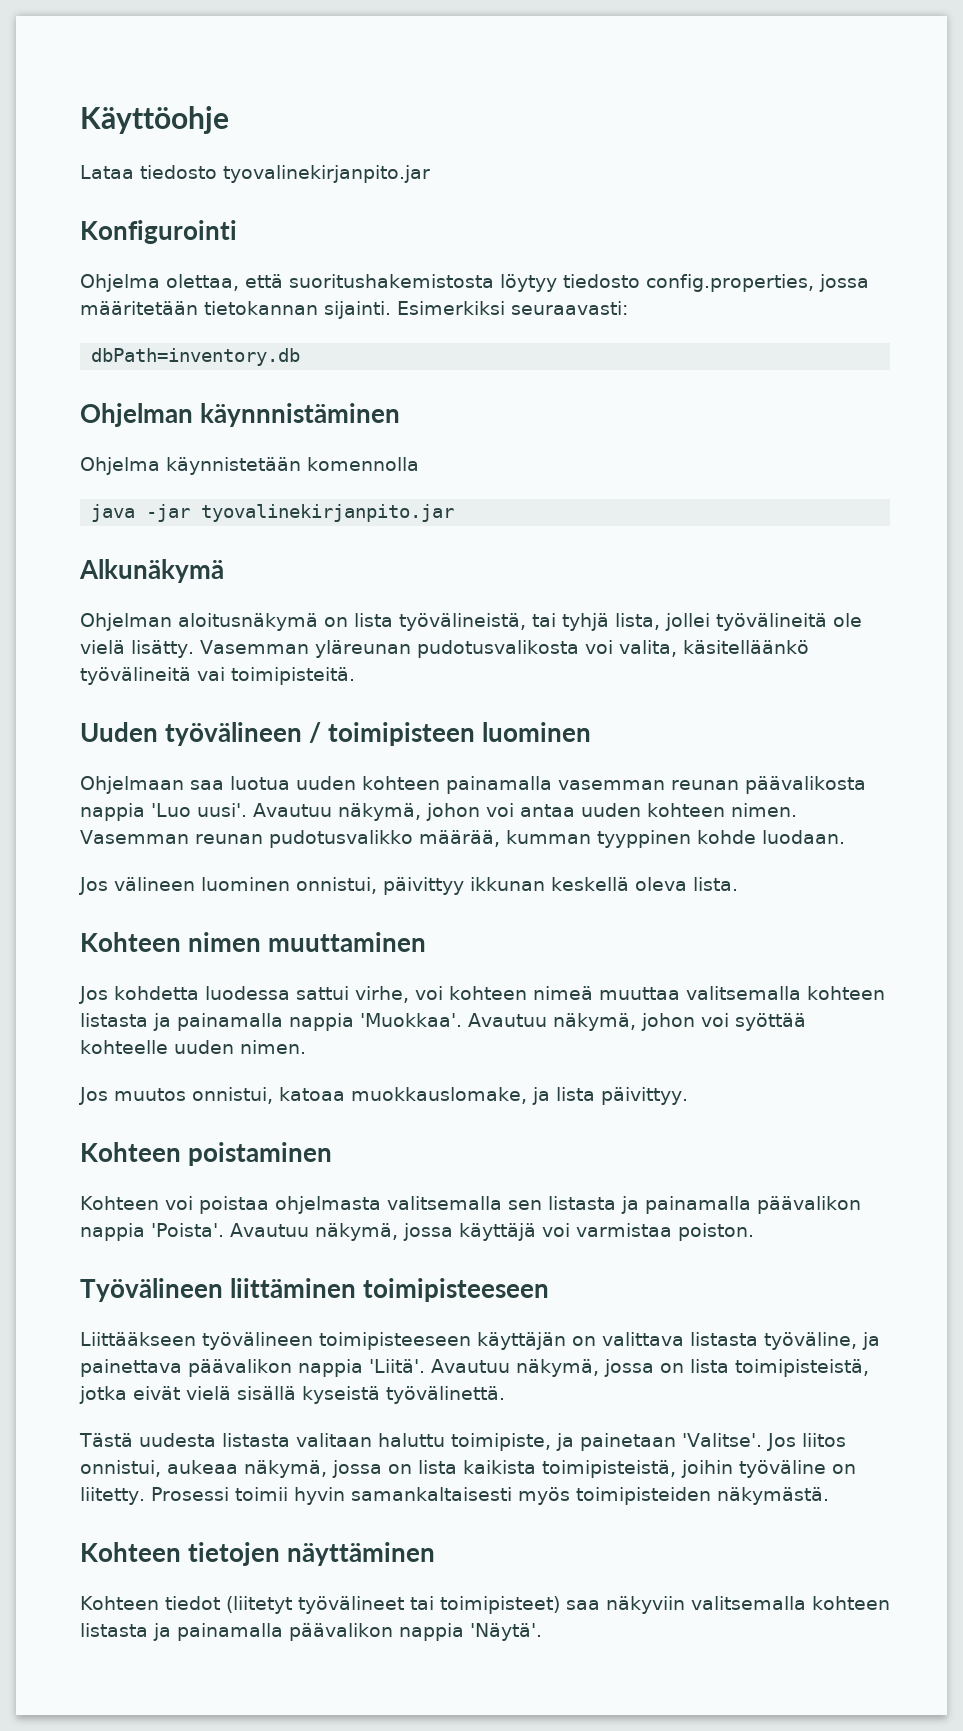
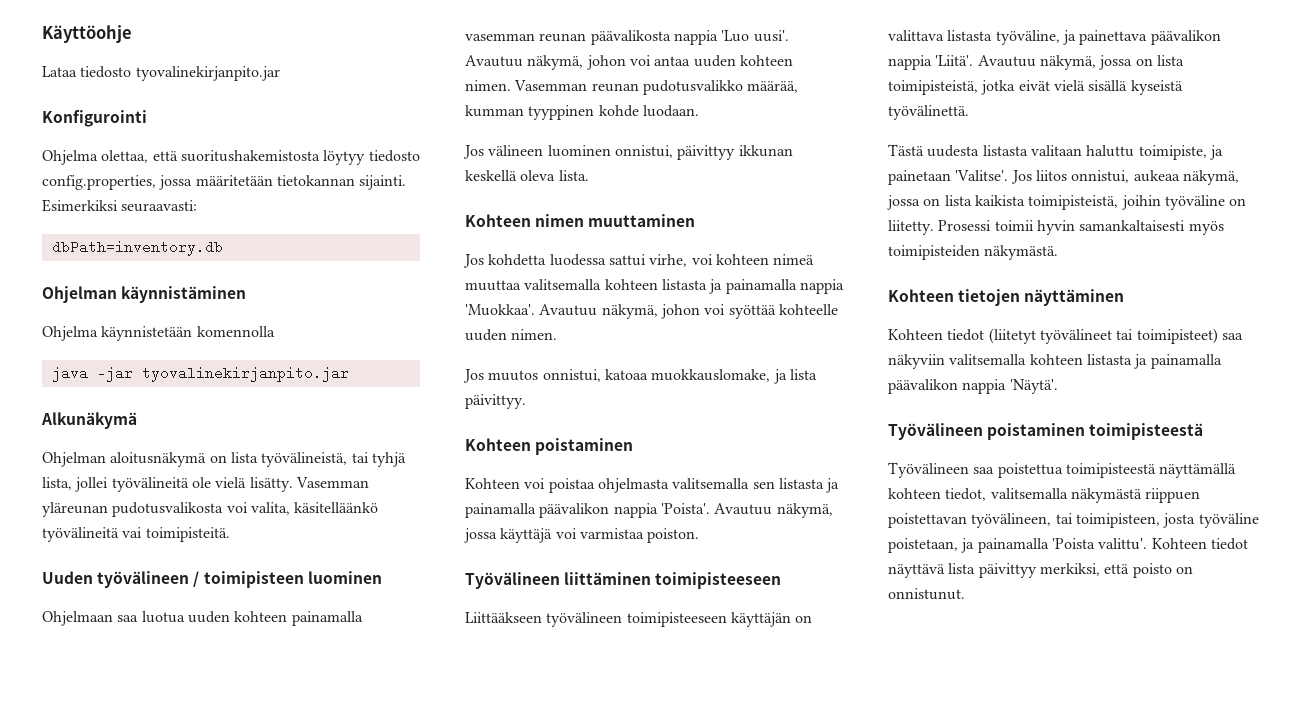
- Ohjelman käynnnistäminen
+ Ohjelman käynnistäminen
+ Työvälineen poistaminen toimipisteestä
+ Työvälineen saa poistettua toimipisteestä näyttämällä kohteen tiedot, valitsemalla näkymästä riippuen poistettavan työvälineen, tai toimipisteen, josta työväline poistetaan, ja painamalla 'Poista valittu'. Kohteen tiedot näyttävä lista päivittyy merkiksi, että poisto on onnistunut.

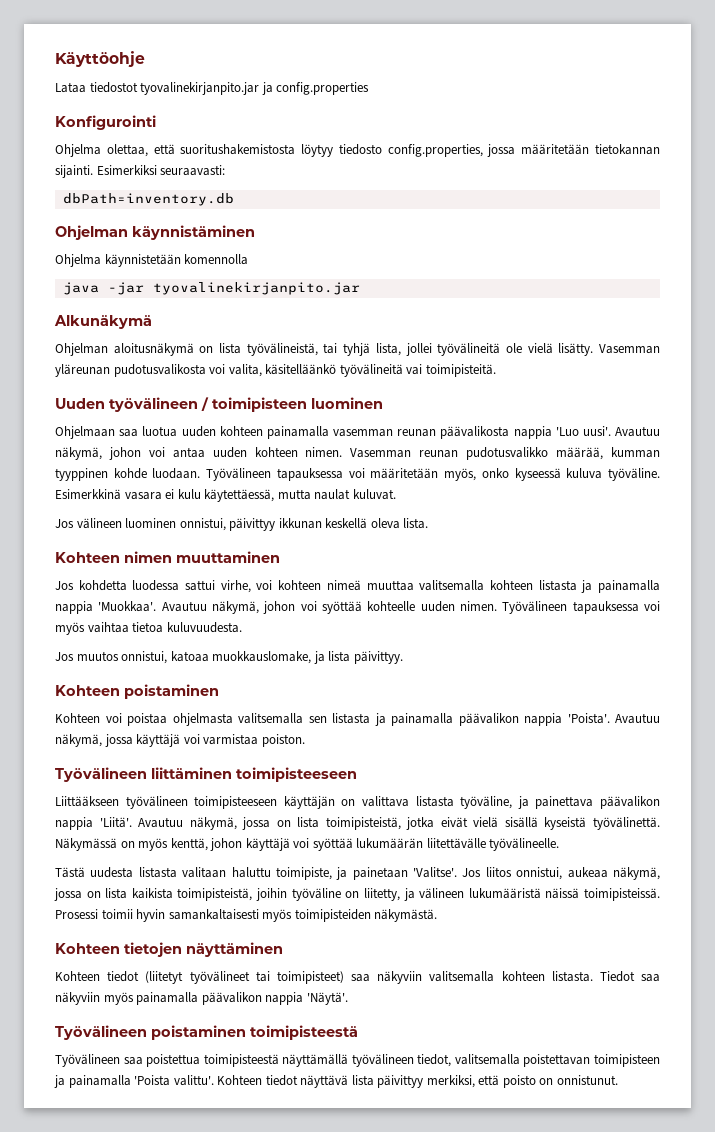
- Lataa tiedosto tyovalinekirjanpito.jar
+ Lataa tiedostot tyovalinekirjanpito.jar ja config.properties
+ Työvälineen tapauksessa voi määritetään myös, onko kyseessä kuluva työväline. Esimerkkinä vasara ei kulu käytettäessä, mutta naulat kuluvat.
+ Työvälineen tapauksessa voi myös vaihtaa tietoa kuluvuudesta.
+ Näkymässä on myös kenttä, johon käyttäjä voi syöttää lukumäärän liitettävälle työvälineelle.
- Jos liitos onnistui, aukeaa näkymä, jossa on lista kaikista toimipisteistä, joihin työväline on liitetty.
+ Jos liitos onnistui, aukeaa näkymä, jossa on lista kaikista toimipisteistä, joihin työväline on liitetty, ja välineen lukumääristä näissä toimipisteissä.
- Kohteen tiedot (liitetyt työvälineet tai toimipisteet) saa näkyviin valitsemalla kohteen listasta ja painamalla päävalikon nappia 'Näytä'.
+ Kohteen tiedot (liitetyt työvälineet tai toimipisteet) saa näkyviin valitsemalla kohteen listasta. Tiedot saa näkyviin myös painamalla päävalikon nappia 'Näytä'.
- Työvälineen saa poistettua toimipisteestä näyttämällä kohteen tiedot, valitsemalla näkymästä riippuen poistettavan työvälineen, tai toimipisteen, josta työväline poistetaan, ja painamalla 'Poista valittu'.
+ Työvälineen saa poistettua toimipisteestä näyttämällä työvälineen tiedot, valitsemalla poistettavan toimipisteen ja painamalla 'Poista valittu'.

